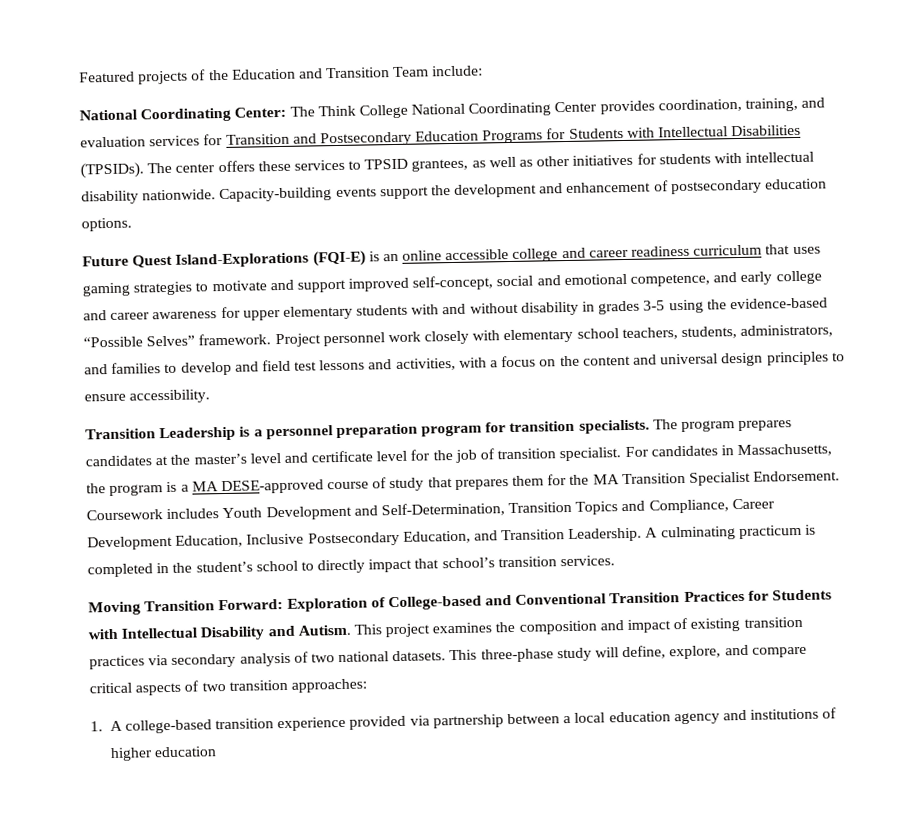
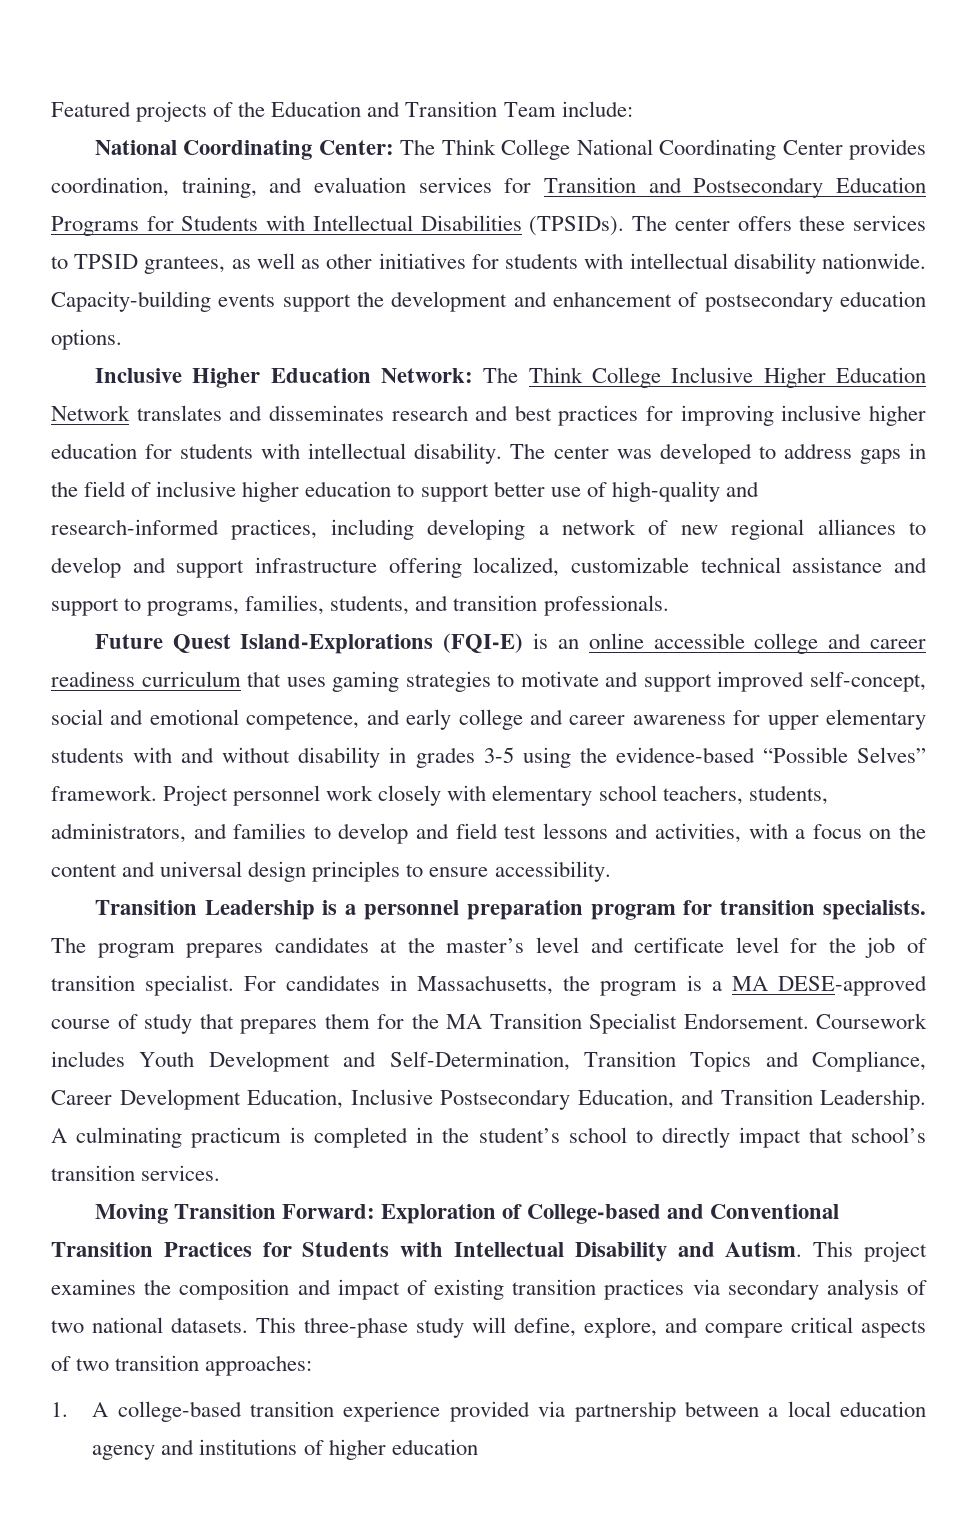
+ Inclusive Higher Education Network: The Think College Inclusive Higher Education Network translates and disseminates research and best practices for improving inclusive higher education for students with intellectual disability. The center was developed to address gaps in the field of inclusive higher education to support better use of high-quality and research-informed practices, including developing a network of new regional alliances to develop and support infrastructure offering localized, customizable technical assistance and support to programs, families, students, and transition professionals.

